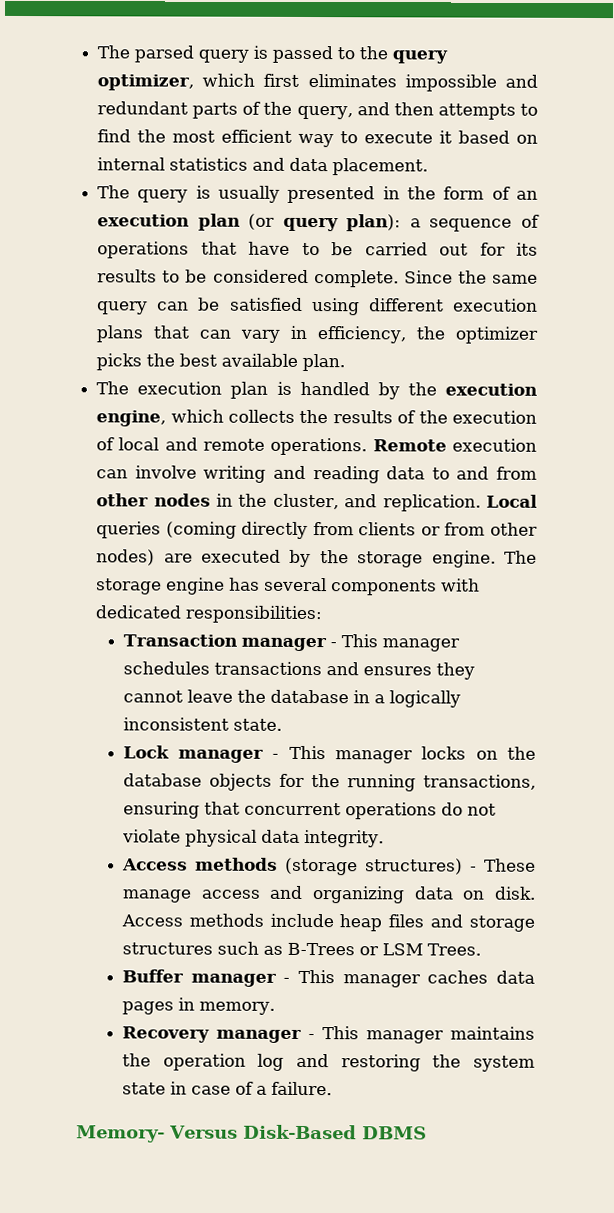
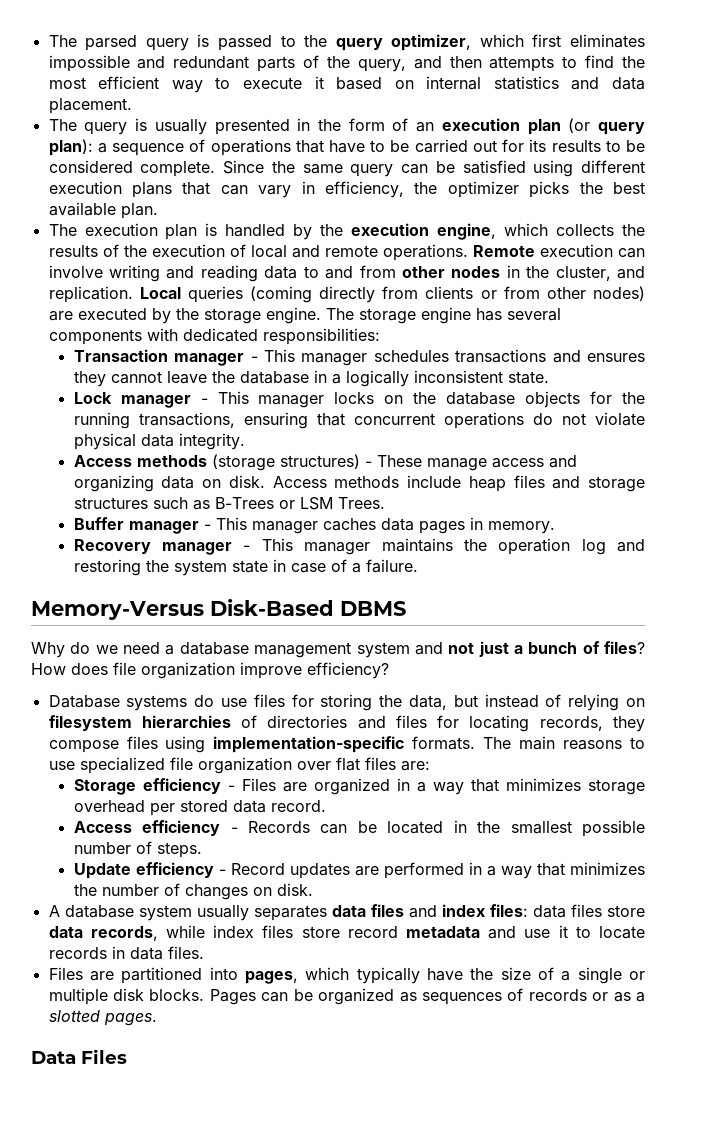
- Memory- Versus Disk-Based DBMS
+ Memory-Versus Disk-Based DBMS
+ Why do we need a database management system and not just a bunch of files? How does file organization improve efficiency?
+ Database systems do use files for storing the data, but instead of relying on filesystem hierarchies of directories and files for locating records, they compose files using implementation-specific formats. The main reasons to use specialized file organization over flat files are:
+ Storage efficiency - Files are organized in a way that minimizes storage overhead per stored data record.
+ Access efficiency - Records can be located in the smallest possible number of steps.
+ Update efficiency - Record updates are performed in a way that minimizes the number of changes on disk.
+ A database system usually separates data files and index files: data files store data records, while index files store record metadata and use it to locate records in data files.
+ Files are partitioned into pages, which typically have the size of a single or multiple disk blocks. Pages can be organized as sequences of records or as a slotted pages.
+ Data Files

